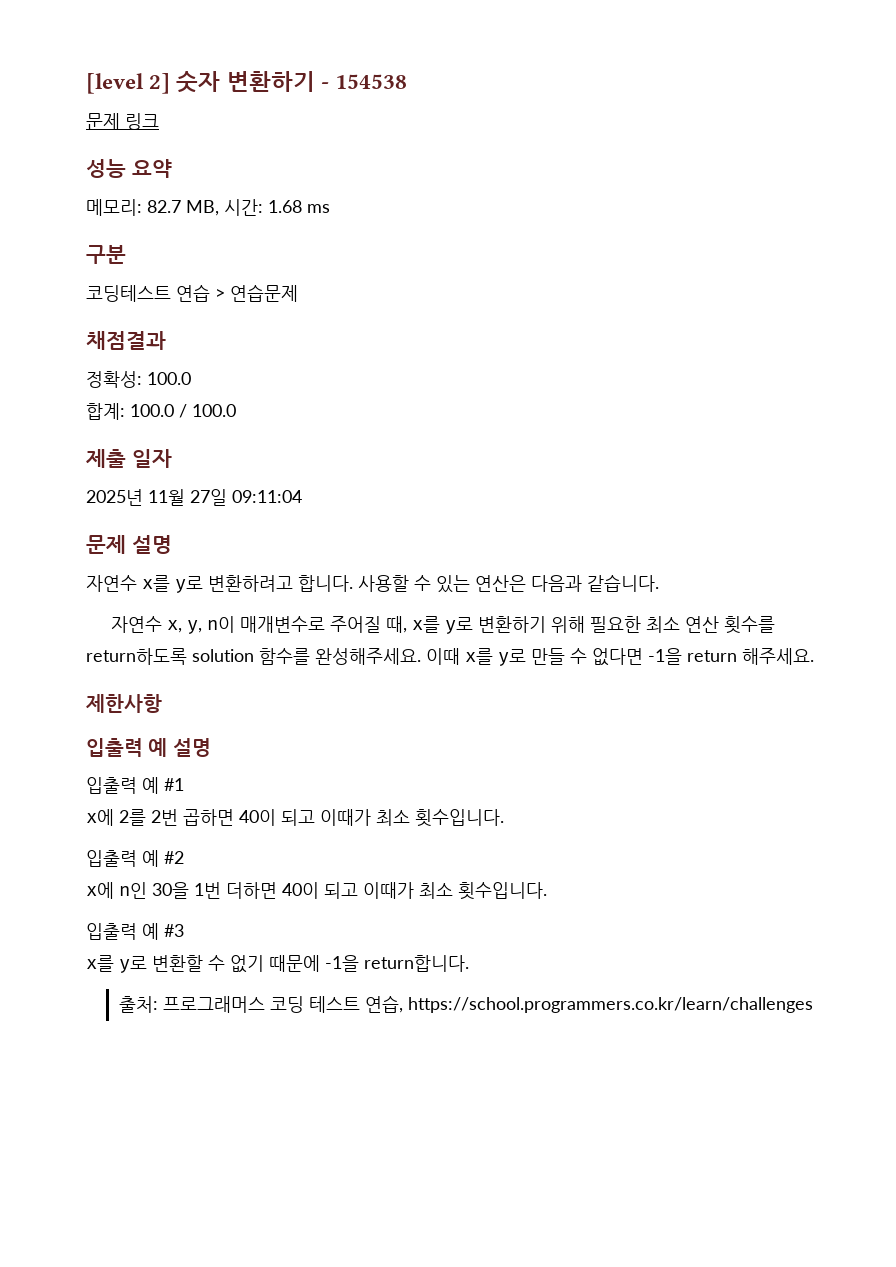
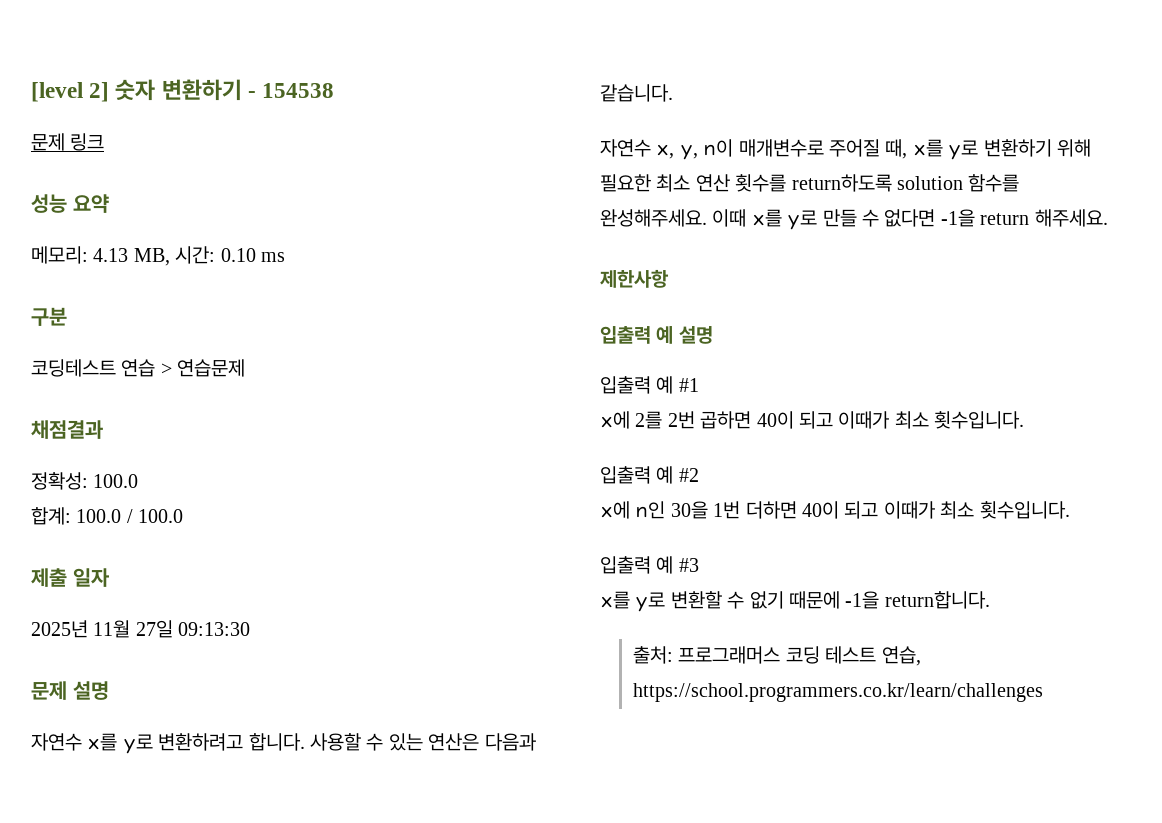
- 메모리: 82.7 MB, 시간: 1.68 ms
+ 메모리: 4.13 MB, 시간: 0.10 ms
- 2025년 11월 27일 09:11:04
+ 2025년 11월 27일 09:13:30

